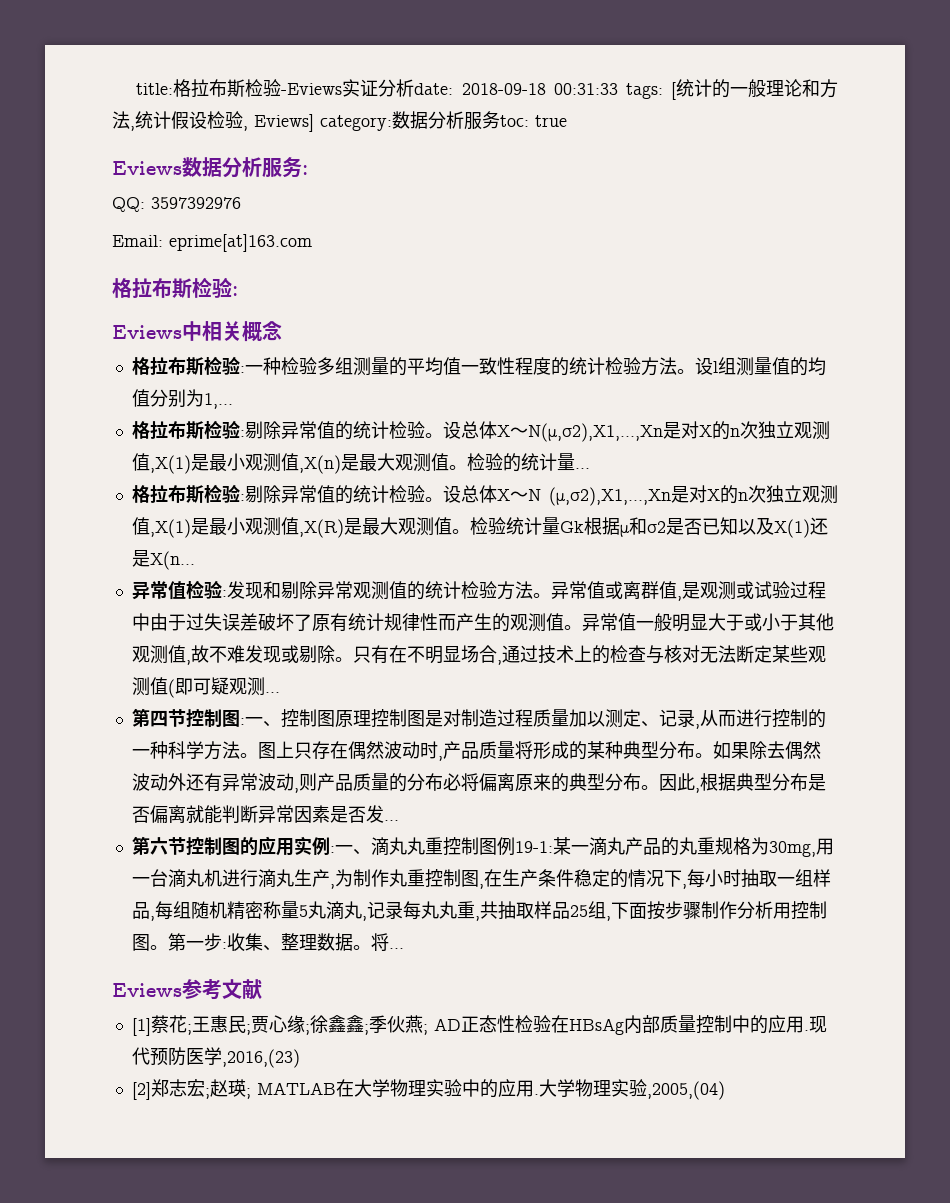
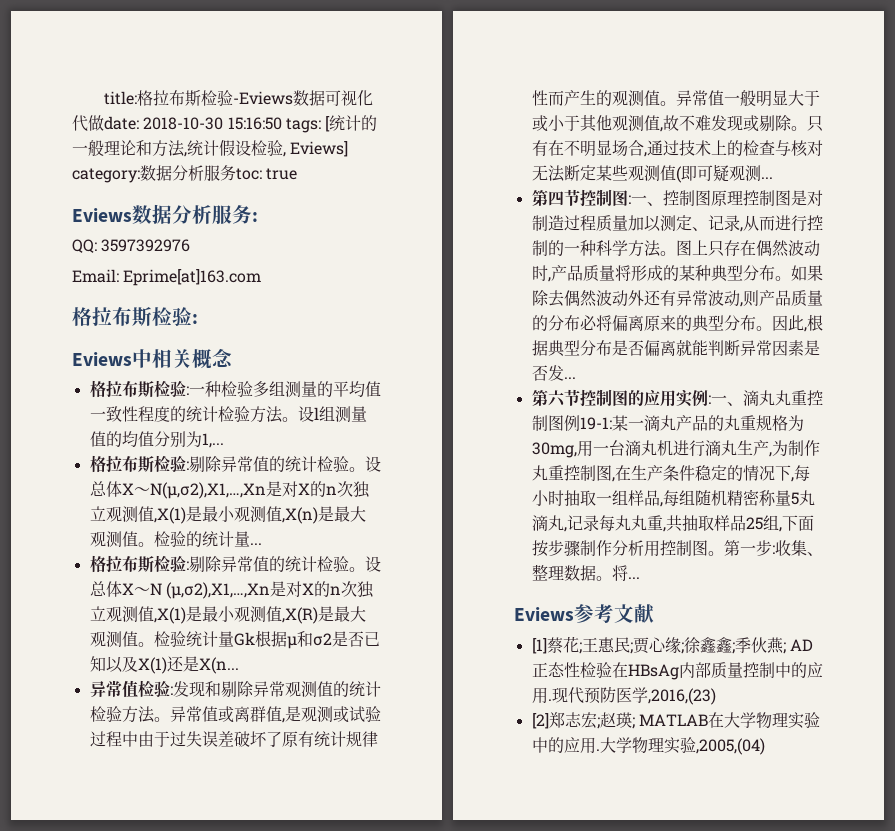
- title:格拉布斯检验-Eviews实证分析date: 2018-09-18 00:31:33 tags: [统计的一般理论和方法,统计假设检验, Eviews] category:数据分析服务toc: true
+ title:格拉布斯检验-Eviews数据可视化代做date: 2018-10-30 15:16:50 tags: [统计的一般理论和方法,统计假设检验, Eviews] category:数据分析服务toc: true
- Email: eprime[at]163.com
+ Email: Eprime[at]163.com

